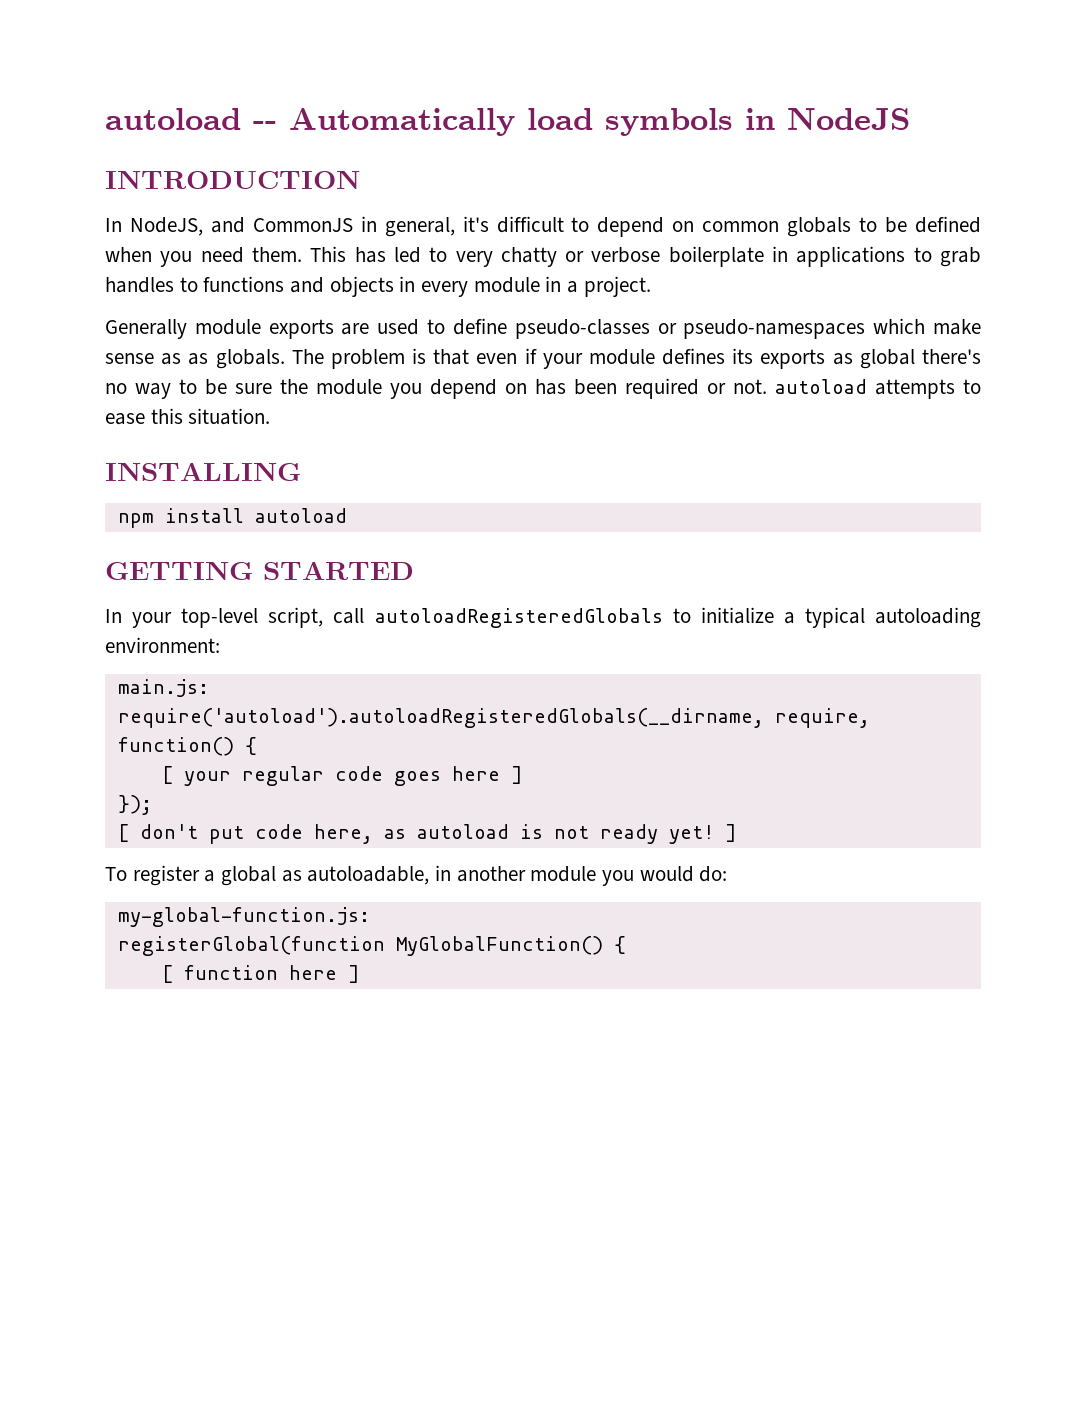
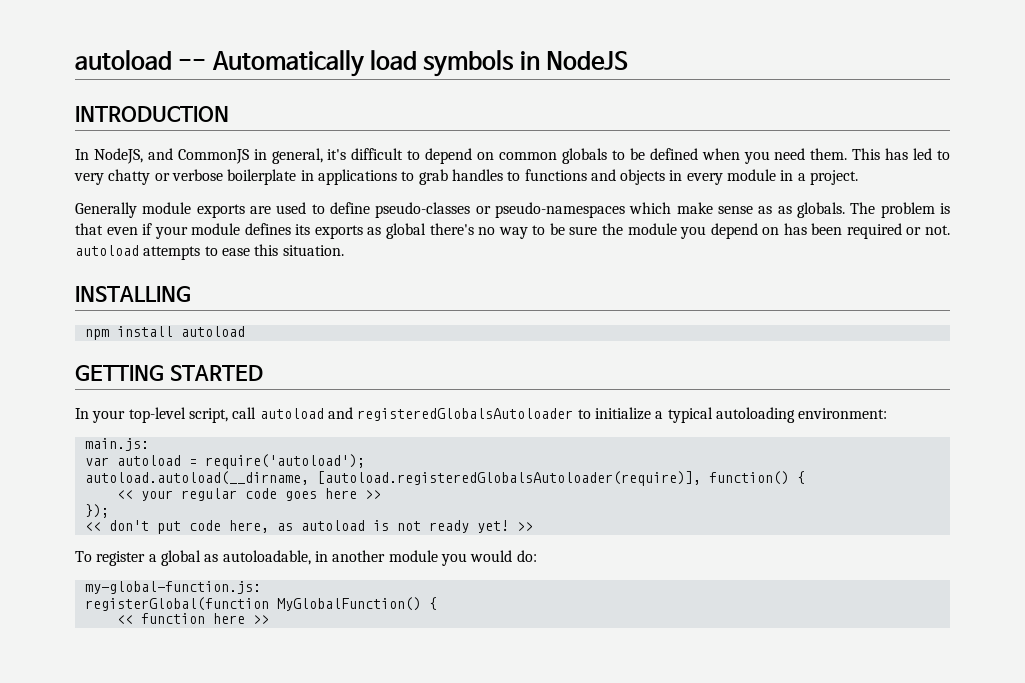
- In your top-level script, call autoloadRegisteredGlobals to initialize a typical autoloading environment:
+ In your top-level script, call autoload and registeredGlobalsAutoloader to initialize a typical autoloading environment:
- require('autoload').autoloadRegisteredGlobals(__dirname, require, function() {
+ var autoload = require('autoload');
+ autoload.autoload(__dirname, [autoload.registeredGlobalsAutoloader(require)], function() {
- [ your regular code goes here ]
+ << your regular code goes here >>
- [ don't put code here, as autoload is not ready yet! ]
+ << don't put code here, as autoload is not ready yet! >>
- [ function here ]
+ << function here >>

